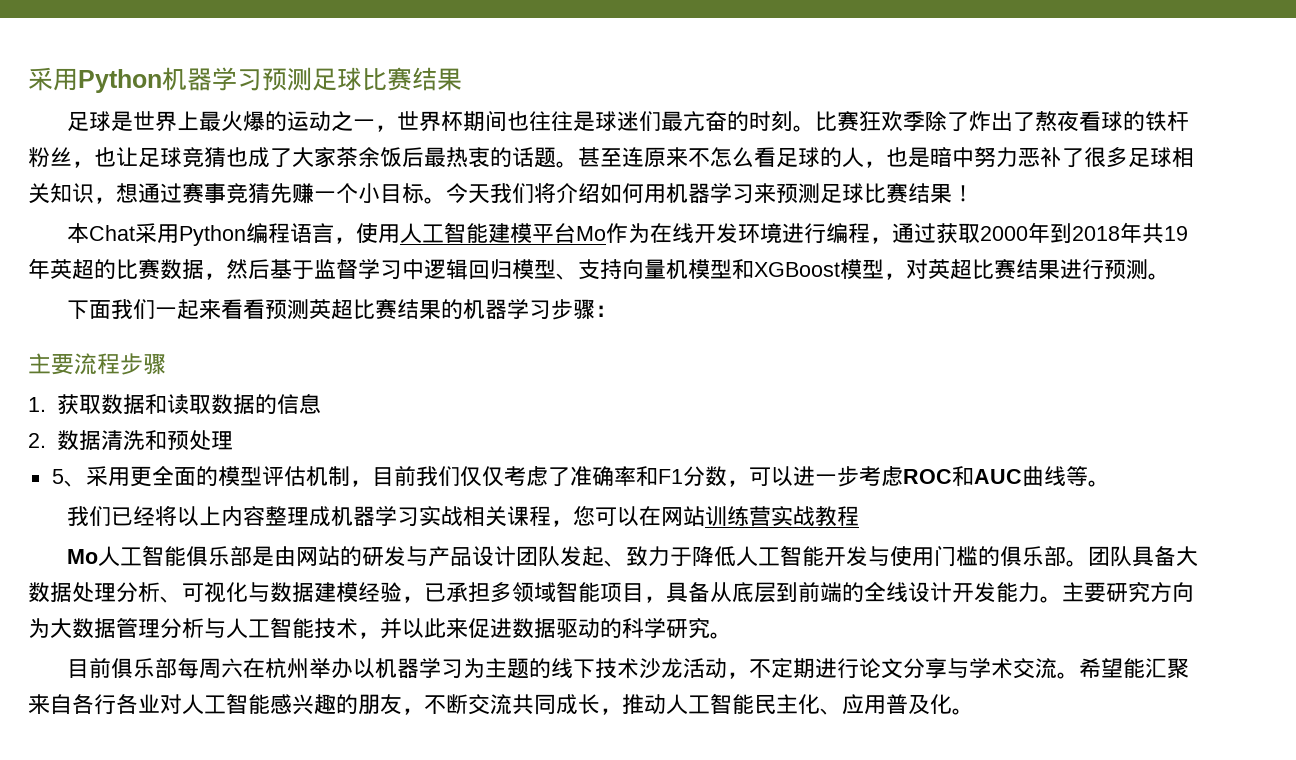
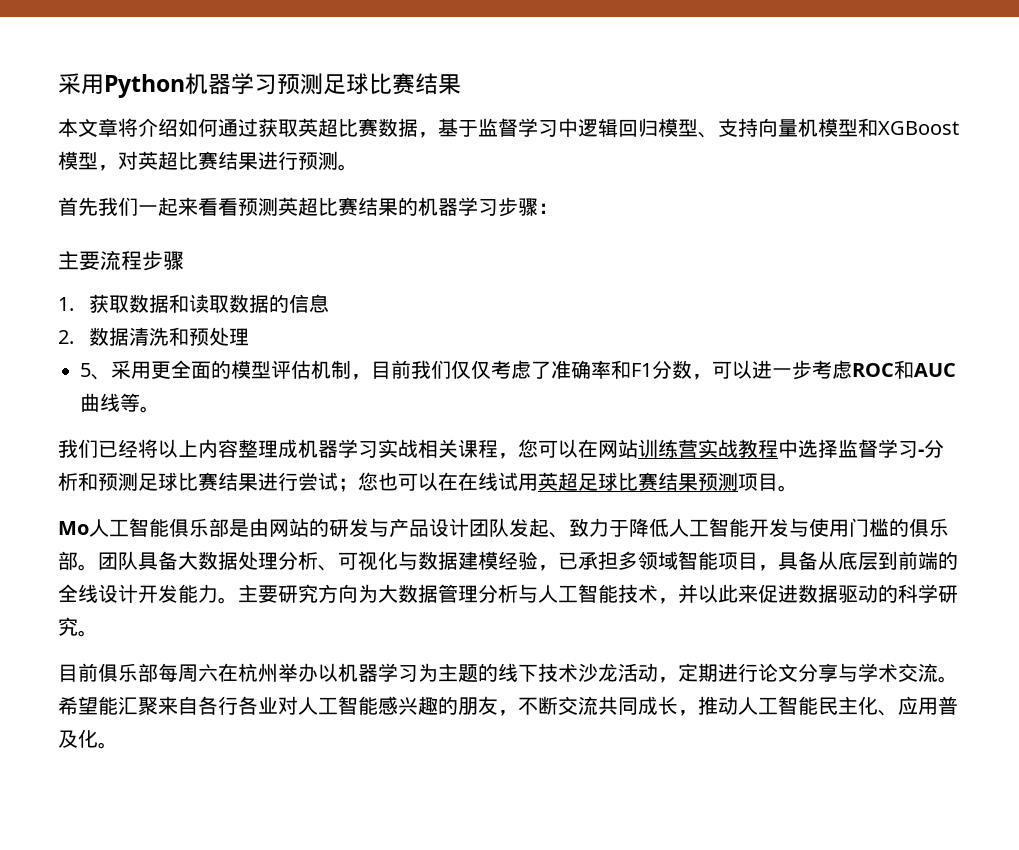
- 足球是世界上最火爆的运动之一，世界杯期间也往往是球迷们最亢奋的时刻。比赛狂欢季除了炸出了熬夜看球的铁杆粉丝，也让足球竞猜也成了大家茶余饭后最热衷的话题。甚至连原来不怎么看足球的人，也是暗中努力恶补了很多足球相关知识，想通过赛事竞猜先赚一个小目标。今天我们将介绍如何用机器学习来预测足球比赛结果！
- 本Chat采用Python编程语言，使用人工智能建模平台Mo作为在线开发环境进行编程，通过获取2000年到2018年共19年英超的比赛数据，然后基于监督学习中逻辑回归模型、支持向量机模型和XGBoost模型，对英超比赛结果进行预测。
+ 本文章将介绍如何通过获取英超比赛数据，基于监督学习中逻辑回归模型、支持向量机模型和XGBoost模型，对英超比赛结果进行预测。
- 下面我们一起来看看预测英超比赛结果的机器学习步骤：
+ 首先我们一起来看看预测英超比赛结果的机器学习步骤：
- 我们已经将以上内容整理成机器学习实战相关课程，您可以在网站训练营实战教程
+ 我们已经将以上内容整理成机器学习实战相关课程，您可以在网站训练营实战教程中选择监督学习-分析和预测足球比赛结果进行尝试；您也可以在在线试用英超足球比赛结果预测项目。
- 目前俱乐部每周六在杭州举办以机器学习为主题的线下技术沙龙活动，不定期进行论文分享与学术交流。
+ 目前俱乐部每周六在杭州举办以机器学习为主题的线下技术沙龙活动，定期进行论文分享与学术交流。

